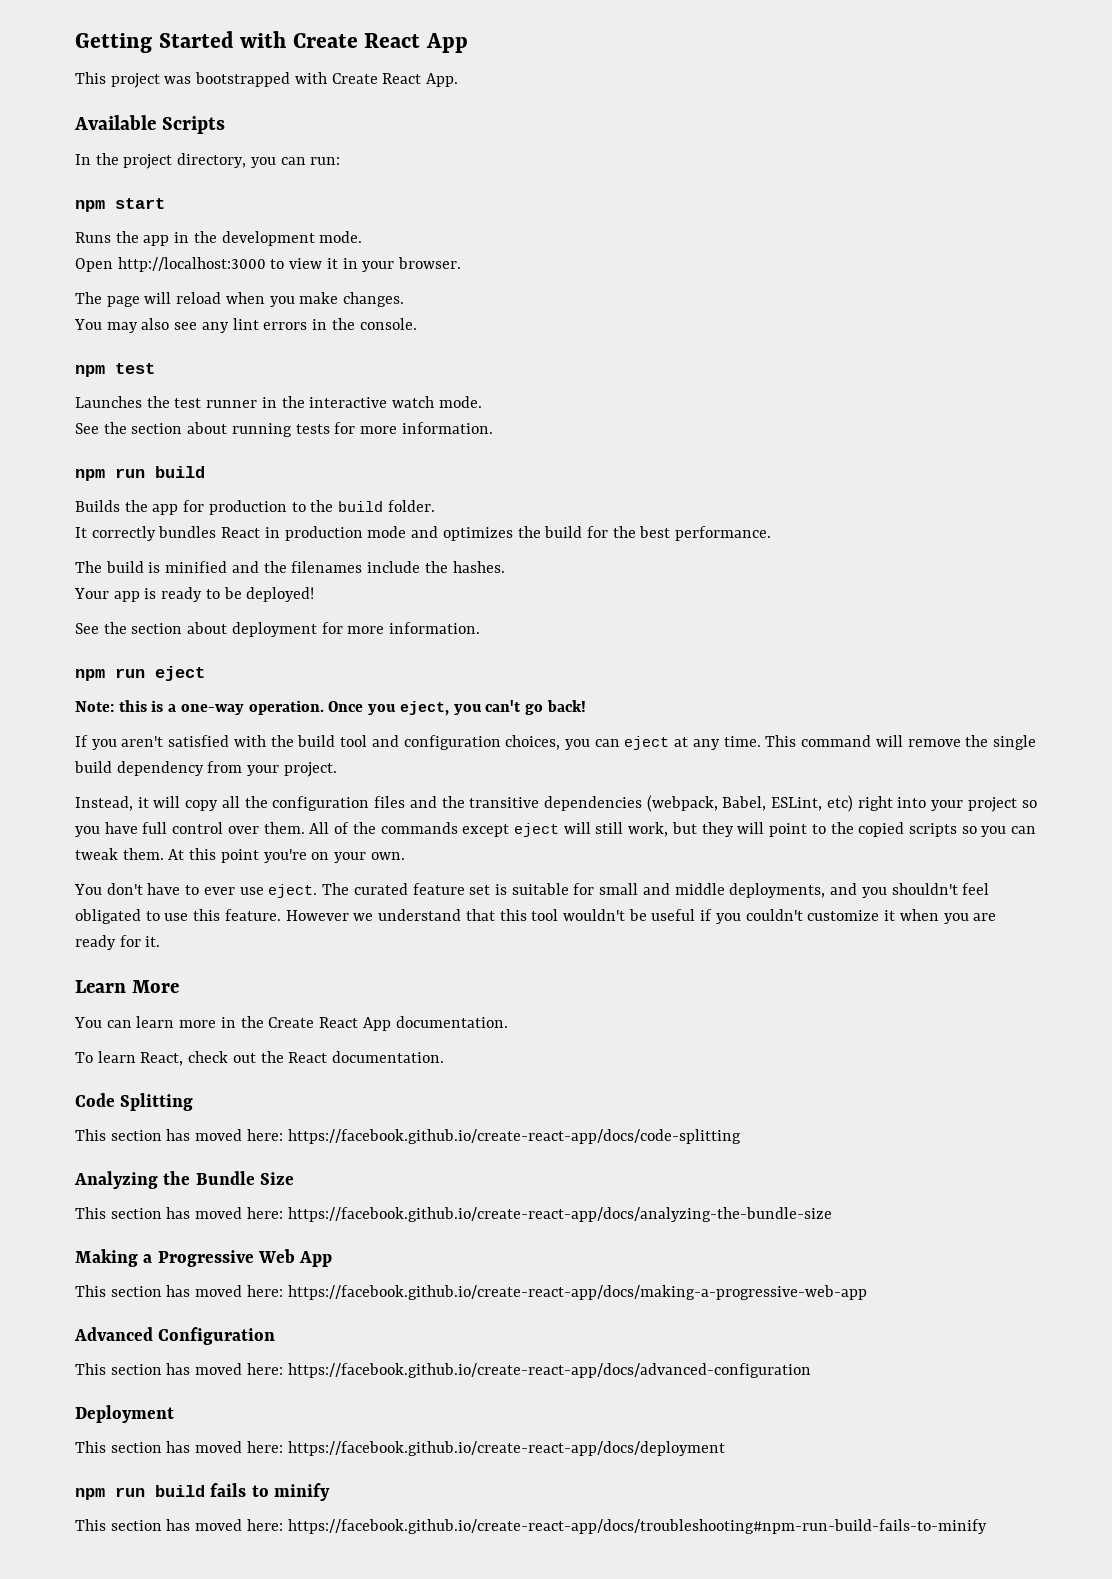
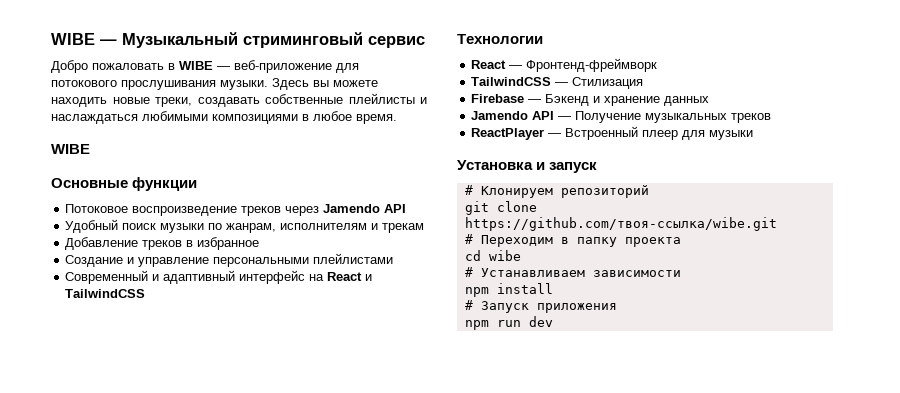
- Getting Started with Create React App
- This project was bootstrapped with Create React App.
- Available Scripts
- In the project directory, you can run:
- npm start
- Runs the app in the development mode.
- Open http://localhost:3000 to view it in your browser.
- The page will reload when you make changes.
- You may also see any lint errors in the console.
- npm test
- Launches the test runner in the interactive watch mode.
- See the section about running tests for more information.
- npm run build
- Builds the app for production to the build folder.
- It correctly bundles React in production mode and optimizes the build for the best performance.
- The build is minified and the filenames include the hashes.
- Your app is ready to be deployed!
- See the section about deployment for more information.
- npm run eject
- Note: this is a one-way operation. Once you eject, you can't go back!
- If you aren't satisfied with the build tool and configuration choices, you can eject at any time. This command will remove the single build dependency from your project.
- Instead, it will copy all the configuration files and the transitive dependencies (webpack, Babel, ESLint, etc) right into your project so you have full control over them. All of the commands except eject will still work, but they will point to the copied scripts so you can tweak them. At this point you're on your own.
- You don't have to ever use eject. The curated feature set is suitable for small and middle deployments, and you shouldn't feel obligated to use this feature. However we understand that this tool wouldn't be useful if you couldn't customize it when you are ready for it.
- Learn More
- You can learn more in the Create React App documentation.
- To learn React, check out the React documentation.
- Code Splitting
- This section has moved here: https://facebook.github.io/create-react-app/docs/code-splitting
- Analyzing the Bundle Size
- This section has moved here: https://facebook.github.io/create-react-app/docs/analyzing-the-bundle-size
- Making a Progressive Web App
- This section has moved here: https://facebook.github.io/create-react-app/docs/making-a-progressive-web-app
- Advanced Configuration
- This section has moved here: https://facebook.github.io/create-react-app/docs/advanced-configuration
- Deployment
- This section has moved here: https://facebook.github.io/create-react-app/docs/deployment
- npm run build fails to minify
- This section has moved here: https://facebook.github.io/create-react-app/docs/troubleshooting#npm-run-build-fails-to-minify
+ WIBE — Музыкальный стриминговый сервис
+ Добро пожаловать в WIBE — веб-приложение для потокового прослушивания музыки. Здесь вы можете находить новые треки, создавать собственные плейлисты и наслаждаться любимыми композициями в любое время.
+ WIBE
+ Основные функции
+ Потоковое воспроизведение треков через Jamendo API
+ Удобный поиск музыки по жанрам, исполнителям и трекам
+ Добавление треков в избранное
+ Создание и управление персональными плейлистами
+ Современный и адаптивный интерфейс на React и TailwindCSS
+ Технологии
+ React — Фронтенд-фреймворк
+ TailwindCSS — Стилизация
+ Firebase — Бэкенд и хранение данных
+ Jamendo API — Получение музыкальных треков
+ ReactPlayer — Встроенный плеер для музыки
+ Установка и запуск
+ # Клонируем репозиторий
+ git clone https://github.com/твоя-ссылка/wibe.git
+ # Переходим в папку проекта
+ cd wibe
+ # Устанавливаем зависимости
+ npm install
+ # Запуск приложения
+ npm run dev

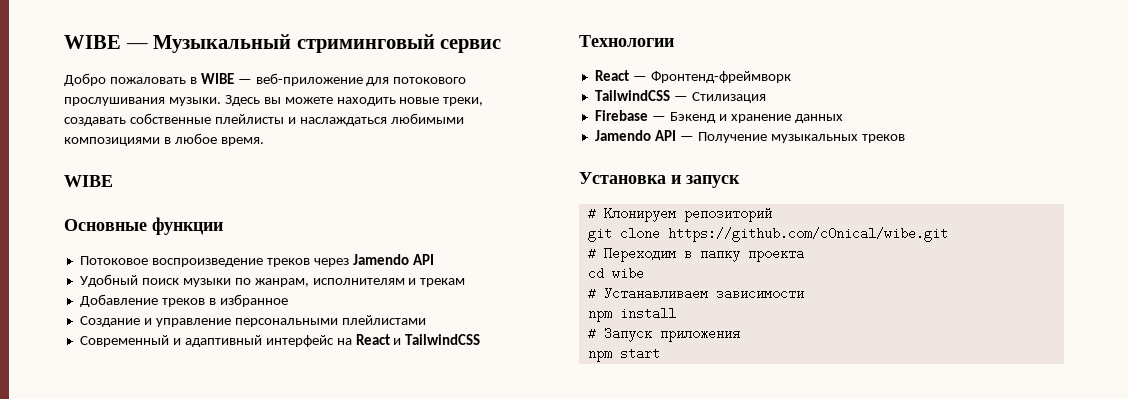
- ReactPlayer — Встроенный плеер для музыки
- git clone https://github.com/твоя-ссылка/wibe.git
+ git clone https://github.com/c0nical/wibe.git
- npm run dev
+ npm start

